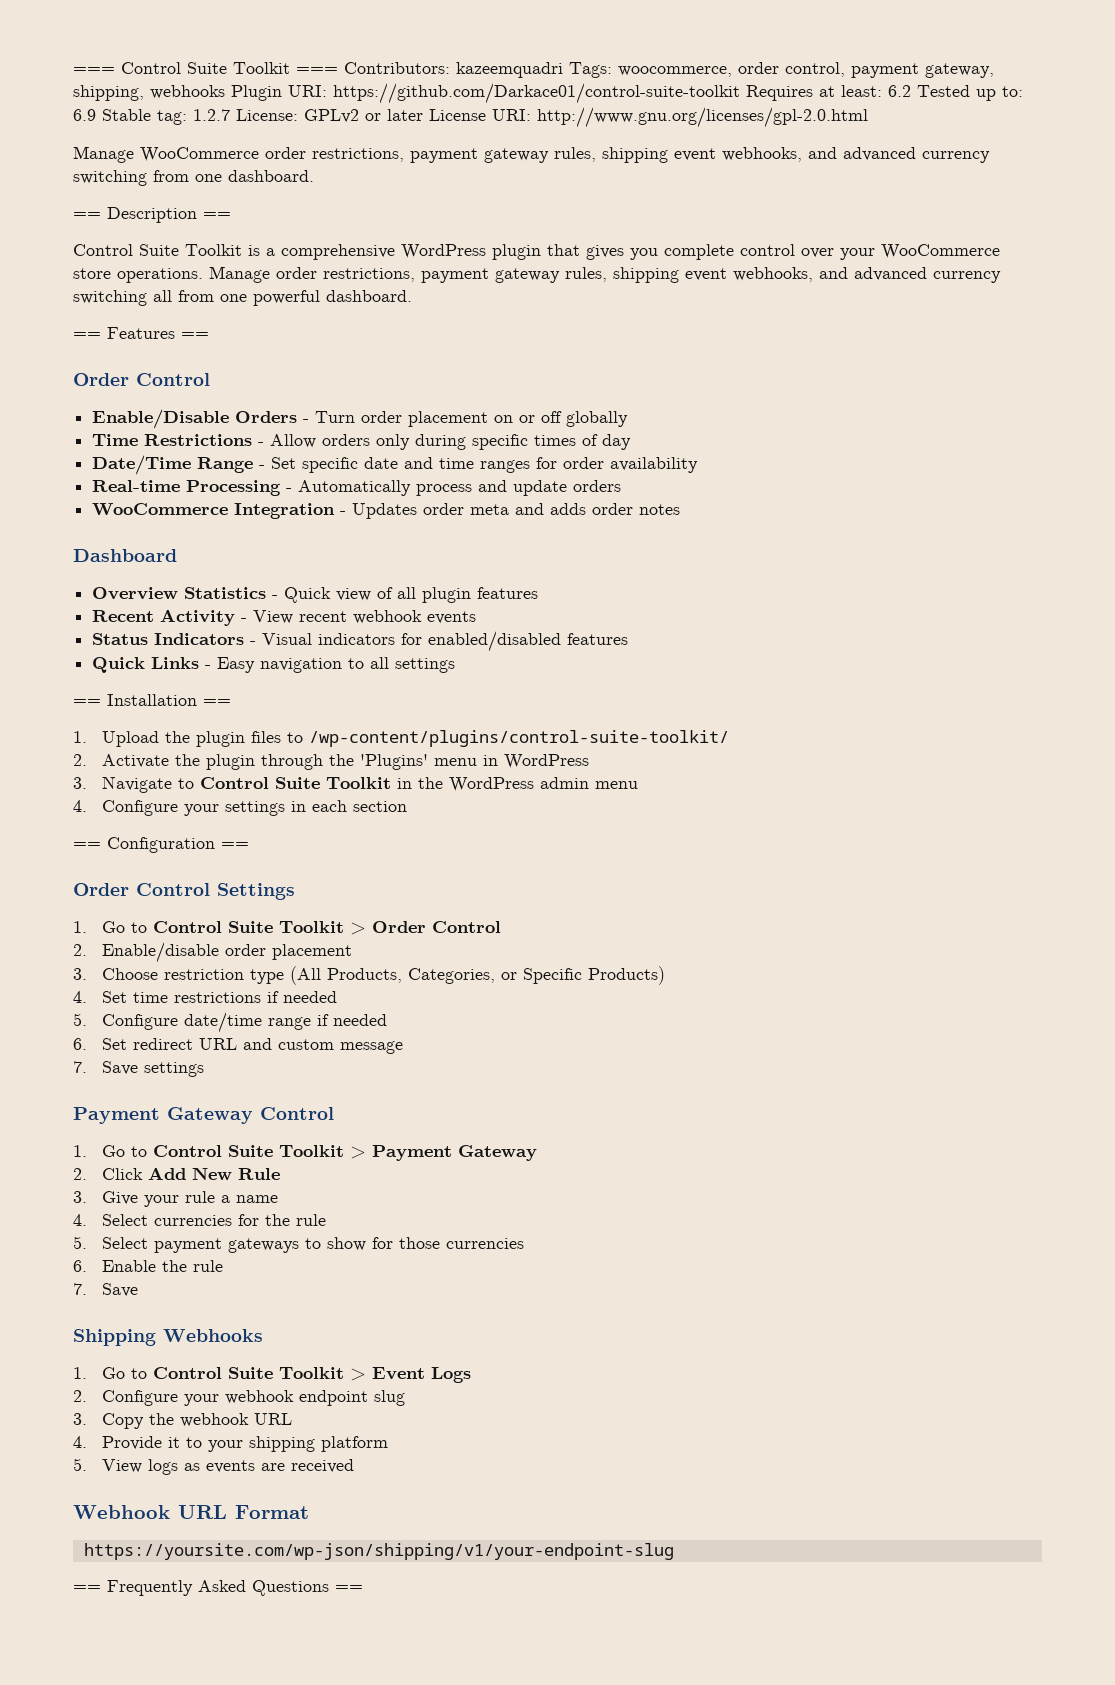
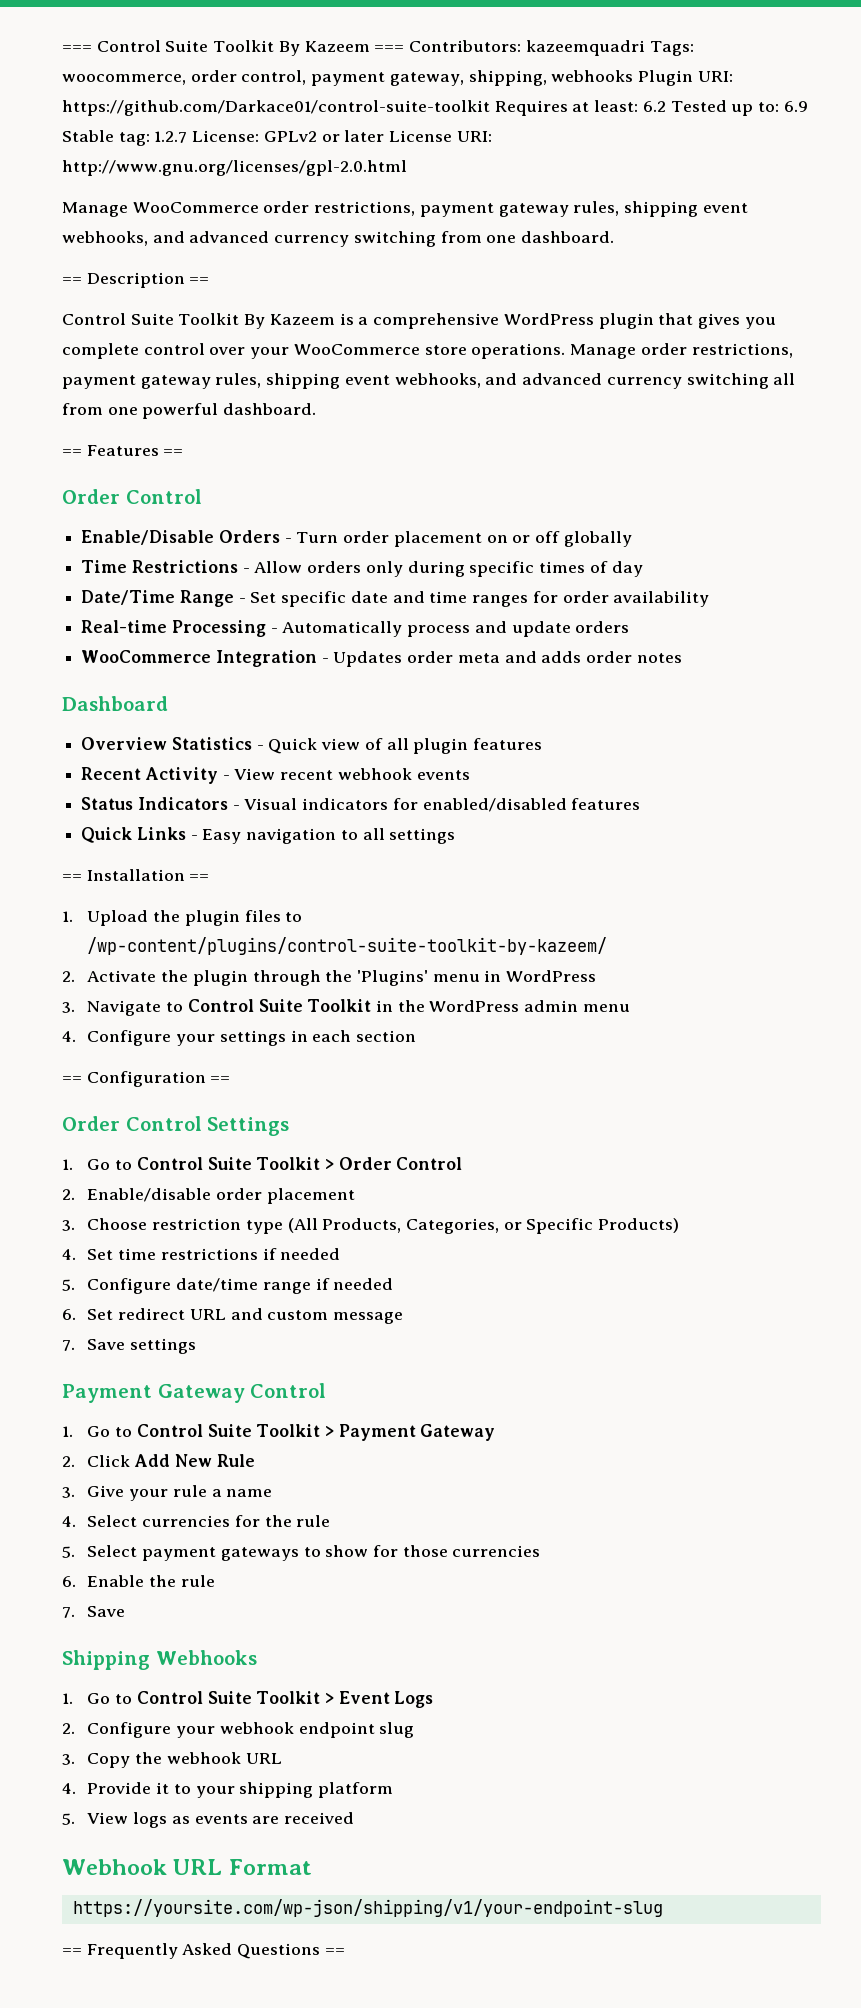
- === Control Suite Toolkit === Contributors: kazeemquadri Tags: woocommerce, order control, payment gateway, shipping, webhooks Plugin URI: https://github.com/Darkace01/control-suite-toolkit Requires at least: 6.2 Tested up to: 6.9 Stable tag: 1.2.7 License: GPLv2 or later License URI: http://www.gnu.org/licenses/gpl-2.0.html
+ === Control Suite Toolkit By Kazeem === Contributors: kazeemquadri Tags: woocommerce, order control, payment gateway, shipping, webhooks Plugin URI: https://github.com/Darkace01/control-suite-toolkit Requires at least: 6.2 Tested up to: 6.9 Stable tag: 1.2.7 License: GPLv2 or later License URI: http://www.gnu.org/licenses/gpl-2.0.html
- Control Suite Toolkit is a comprehensive WordPress plugin that gives you complete control over your WooCommerce store operations.
+ Control Suite Toolkit By Kazeem is a comprehensive WordPress plugin that gives you complete control over your WooCommerce store operations.
- 1. Upload the plugin files to /wp-content/plugins/control-suite-toolkit/
+ 1. Upload the plugin files to /wp-content/plugins/control-suite-toolkit-by-kazeem/

